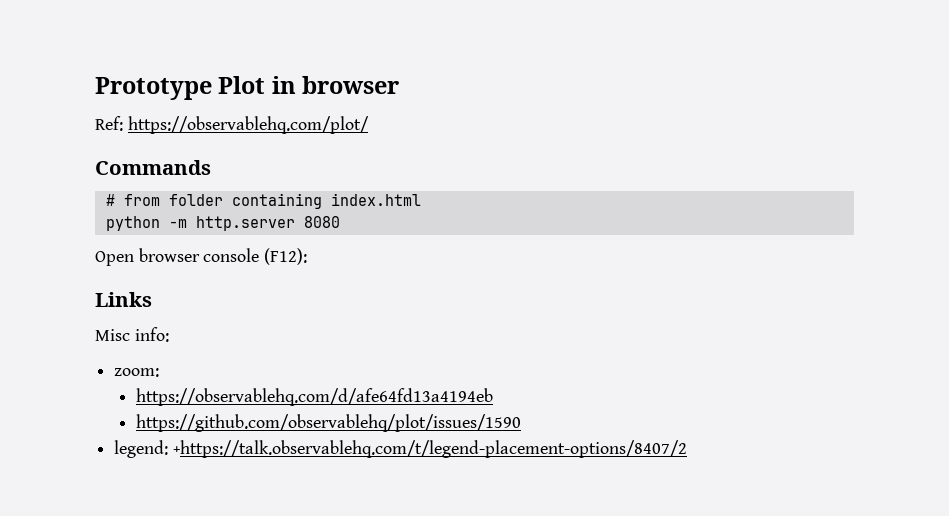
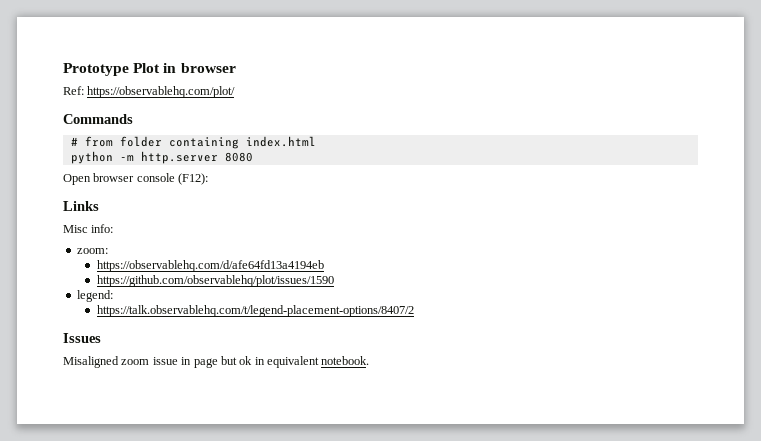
- legend: +https://talk.observablehq.com/t/legend-placement-options/8407/2
+ legend:
+ https://talk.observablehq.com/t/legend-placement-options/8407/2
+ Issues
+ Misaligned zoom issue in page but ok in equivalent notebook.

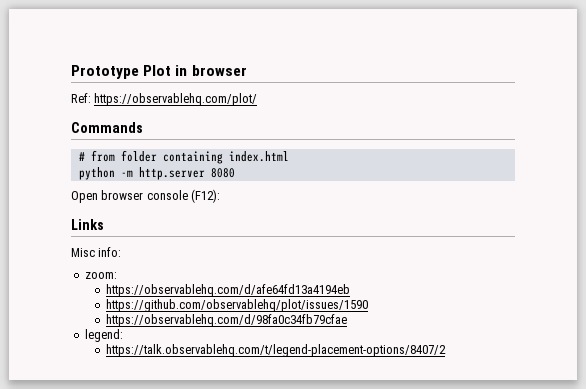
+ https://observablehq.com/d/98fa0c34fb79cfae
- Issues
- Misaligned zoom issue in page but ok in equivalent notebook.

